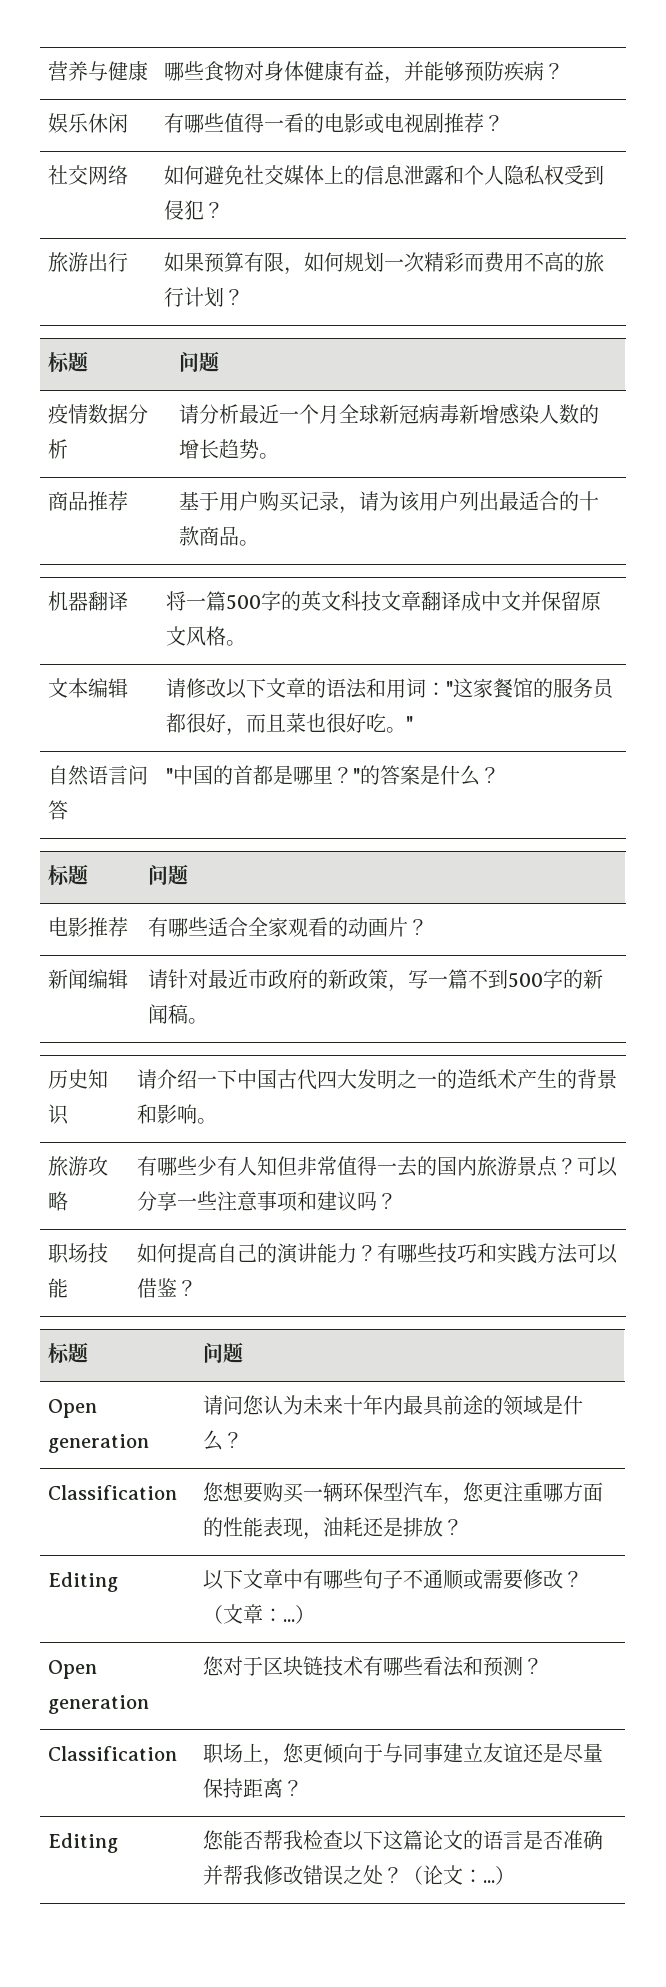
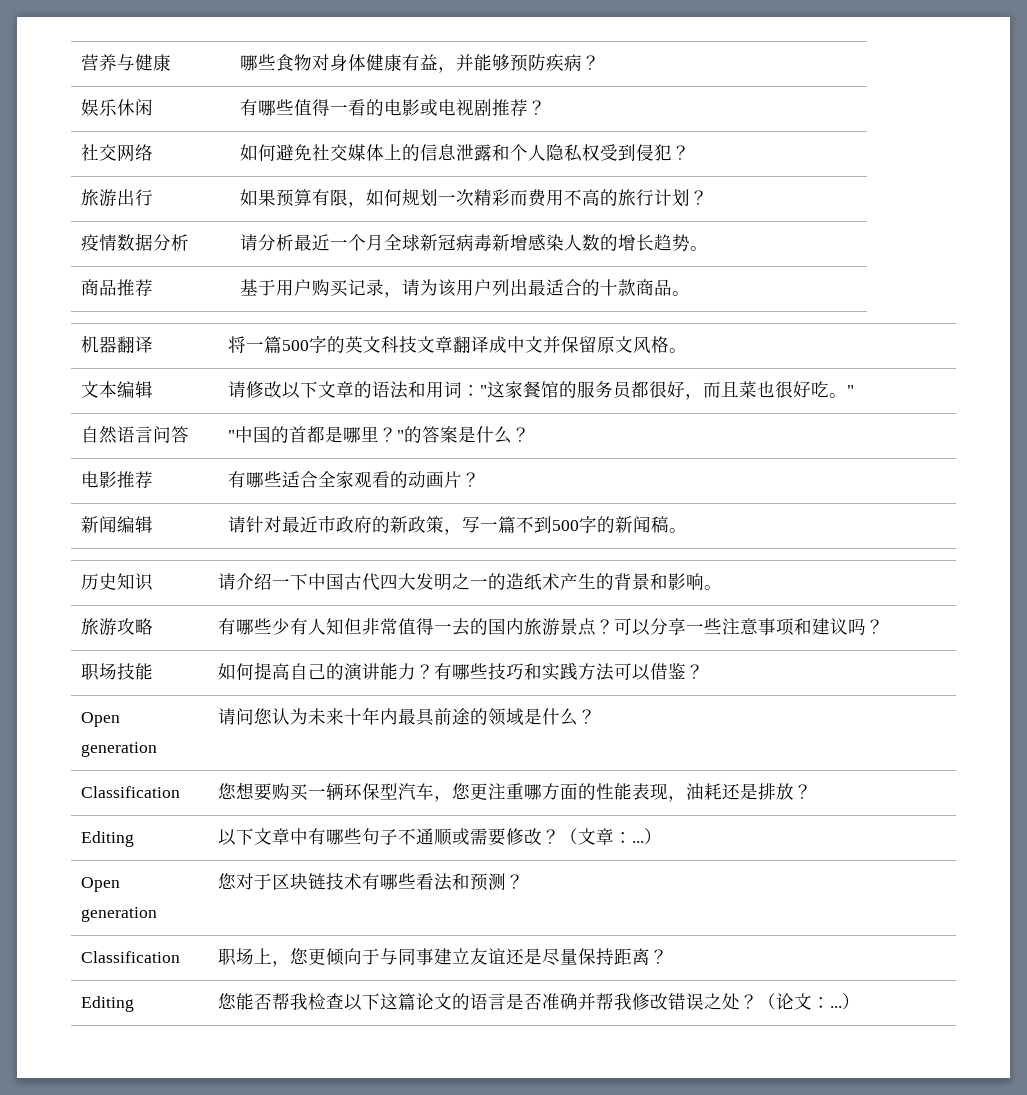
  旅游出行 | 如果预算有限，如何规划一次精彩而费用不高的旅行计划？
- 标题 | 问题
  自然语言问答 | "中国的首都是哪里？"的答案是什么？
- 标题 | 问题
  职场技能 | 如何提高自己的演讲能力？有哪些技巧和实践方法可以借鉴？
- 标题 | 问题

